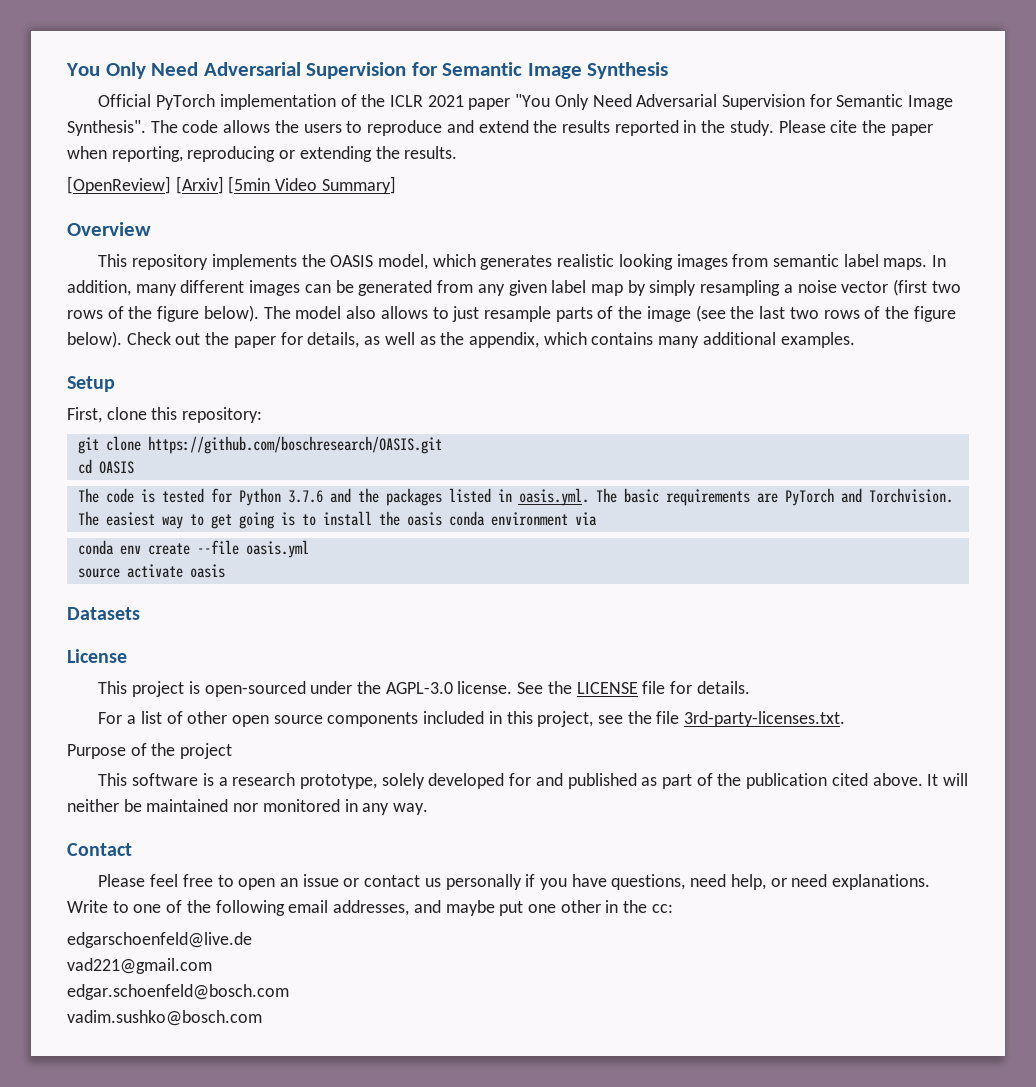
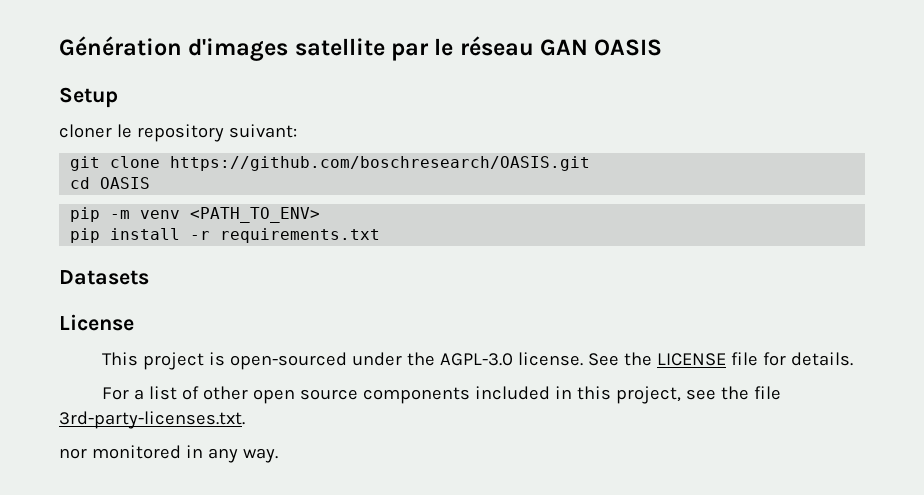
- You Only Need Adversarial Supervision for Semantic Image Synthesis
- Official PyTorch implementation of the ICLR 2021 paper "You Only Need Adversarial Supervision for Semantic Image Synthesis". The code allows the users to reproduce and extend the results reported in the study. Please cite the paper when reporting, reproducing or extending the results.
- [OpenReview] [Arxiv] [5min Video Summary]
- Overview
- This repository implements the OASIS model, which generates realistic looking images from semantic label maps. In addition, many different images can be generated from any given label map by simply resampling a noise vector (first two rows of the figure below). The model also allows to just resample parts of the image (see the last two rows of the figure below). Check out the paper for details, as well as the appendix, which contains many additional examples.
+ Génération d'images satellite par le réseau GAN OASIS
  Setup
- First, clone this repository:
+ cloner le repository suivant:
- The code is tested for Python 3.7.6 and the packages listed in oasis.yml. The basic requirements are PyTorch and Torchvision. The easiest way to get going is to install the oasis conda environment via
- conda env create --file oasis.yml
- source activate oasis
+ pip -m venv <PATH_TO_ENV>
+ pip install -r requirements.txt
- Purpose of the project
- This software is a research prototype, solely developed for and published as part of the publication cited above. It will neither be maintained nor monitored in any way.
+ nor monitored in any way.
- Contact
- Please feel free to open an issue or contact us personally if you have questions, need help, or need explanations. Write to one of the following email addresses, and maybe put one other in the cc:
- edgarschoenfeld@live.de
- vad221@gmail.com
- edgar.schoenfeld@bosch.com
- vadim.sushko@bosch.com

